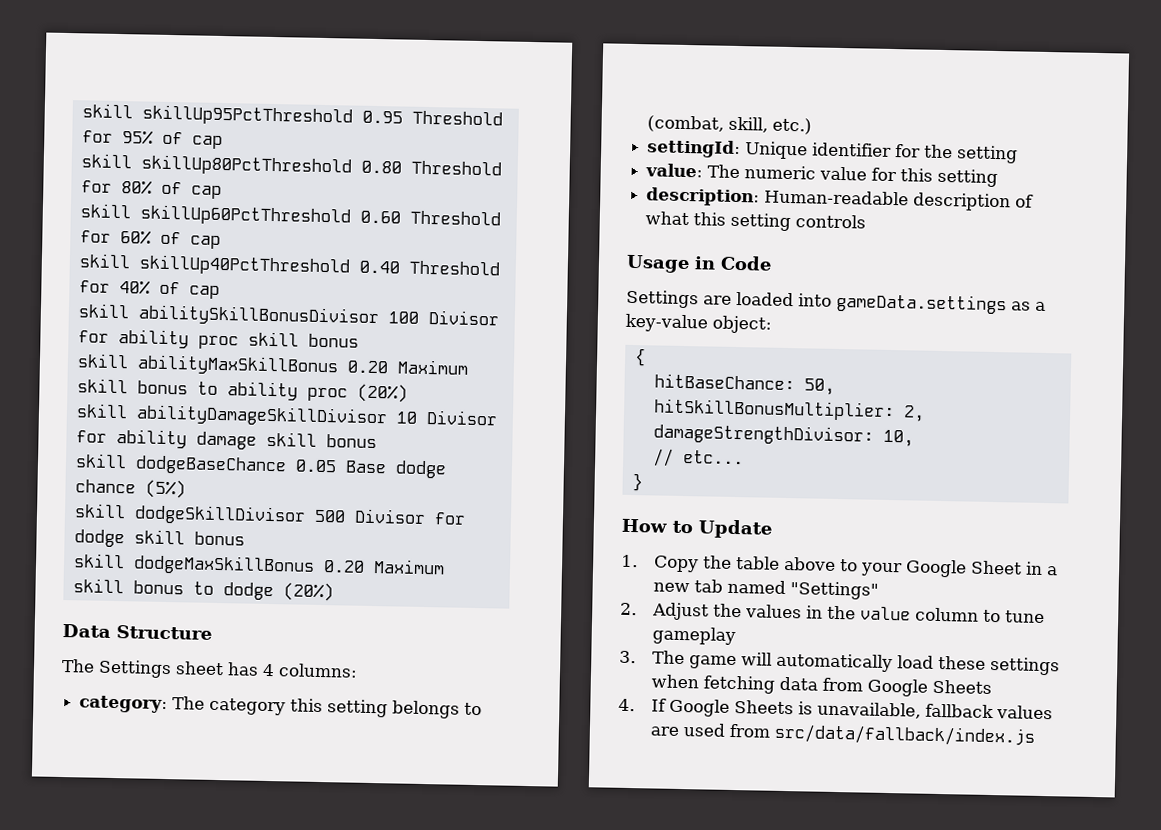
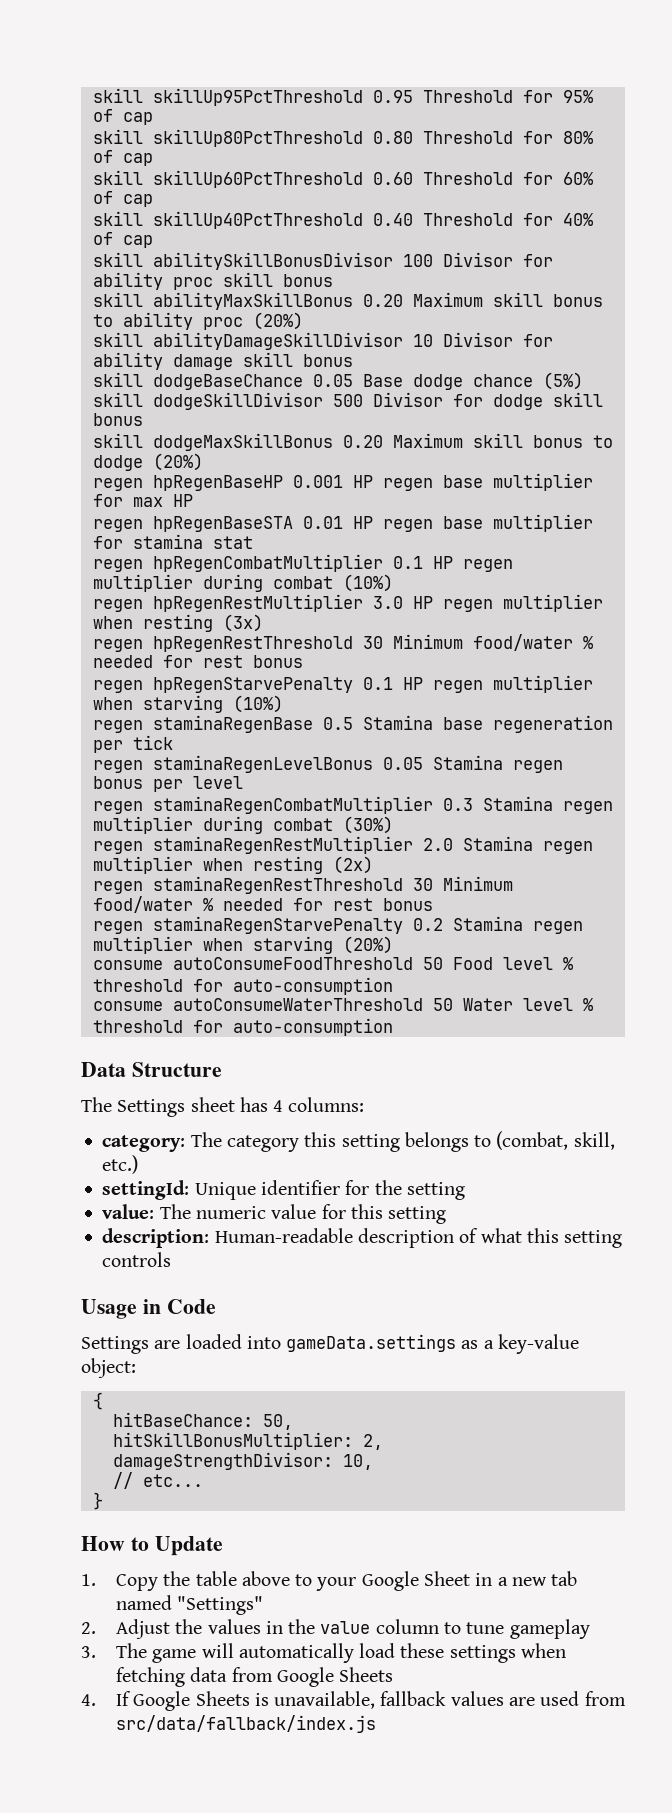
+ regen hpRegenBaseHP 0.001 HP regen base multiplier for max HP
+ regen hpRegenBaseSTA 0.01 HP regen base multiplier for stamina stat
+ regen hpRegenCombatMultiplier 0.1 HP regen multiplier during combat (10%)
+ regen hpRegenRestMultiplier 3.0 HP regen multiplier when resting (3x)
+ regen hpRegenRestThreshold 30 Minimum food/water % needed for rest bonus
+ regen hpRegenStarvePenalty 0.1 HP regen multiplier when starving (10%)
+ regen staminaRegenBase 0.5 Stamina base regeneration per tick
+ regen staminaRegenLevelBonus 0.05 Stamina regen bonus per level
+ regen staminaRegenCombatMultiplier 0.3 Stamina regen multiplier during combat (30%)
+ regen staminaRegenRestMultiplier 2.0 Stamina regen multiplier when resting (2x)
+ regen staminaRegenRestThreshold 30 Minimum food/water % needed for rest bonus
+ regen staminaRegenStarvePenalty 0.2 Stamina regen multiplier when starving (20%)
+ consume autoConsumeFoodThreshold 50 Food level % threshold for auto-consumption
+ consume autoConsumeWaterThreshold 50 Water level % threshold for auto-consumption

